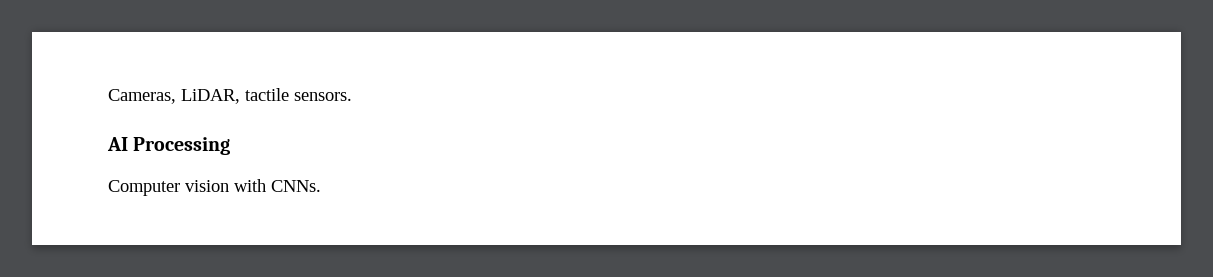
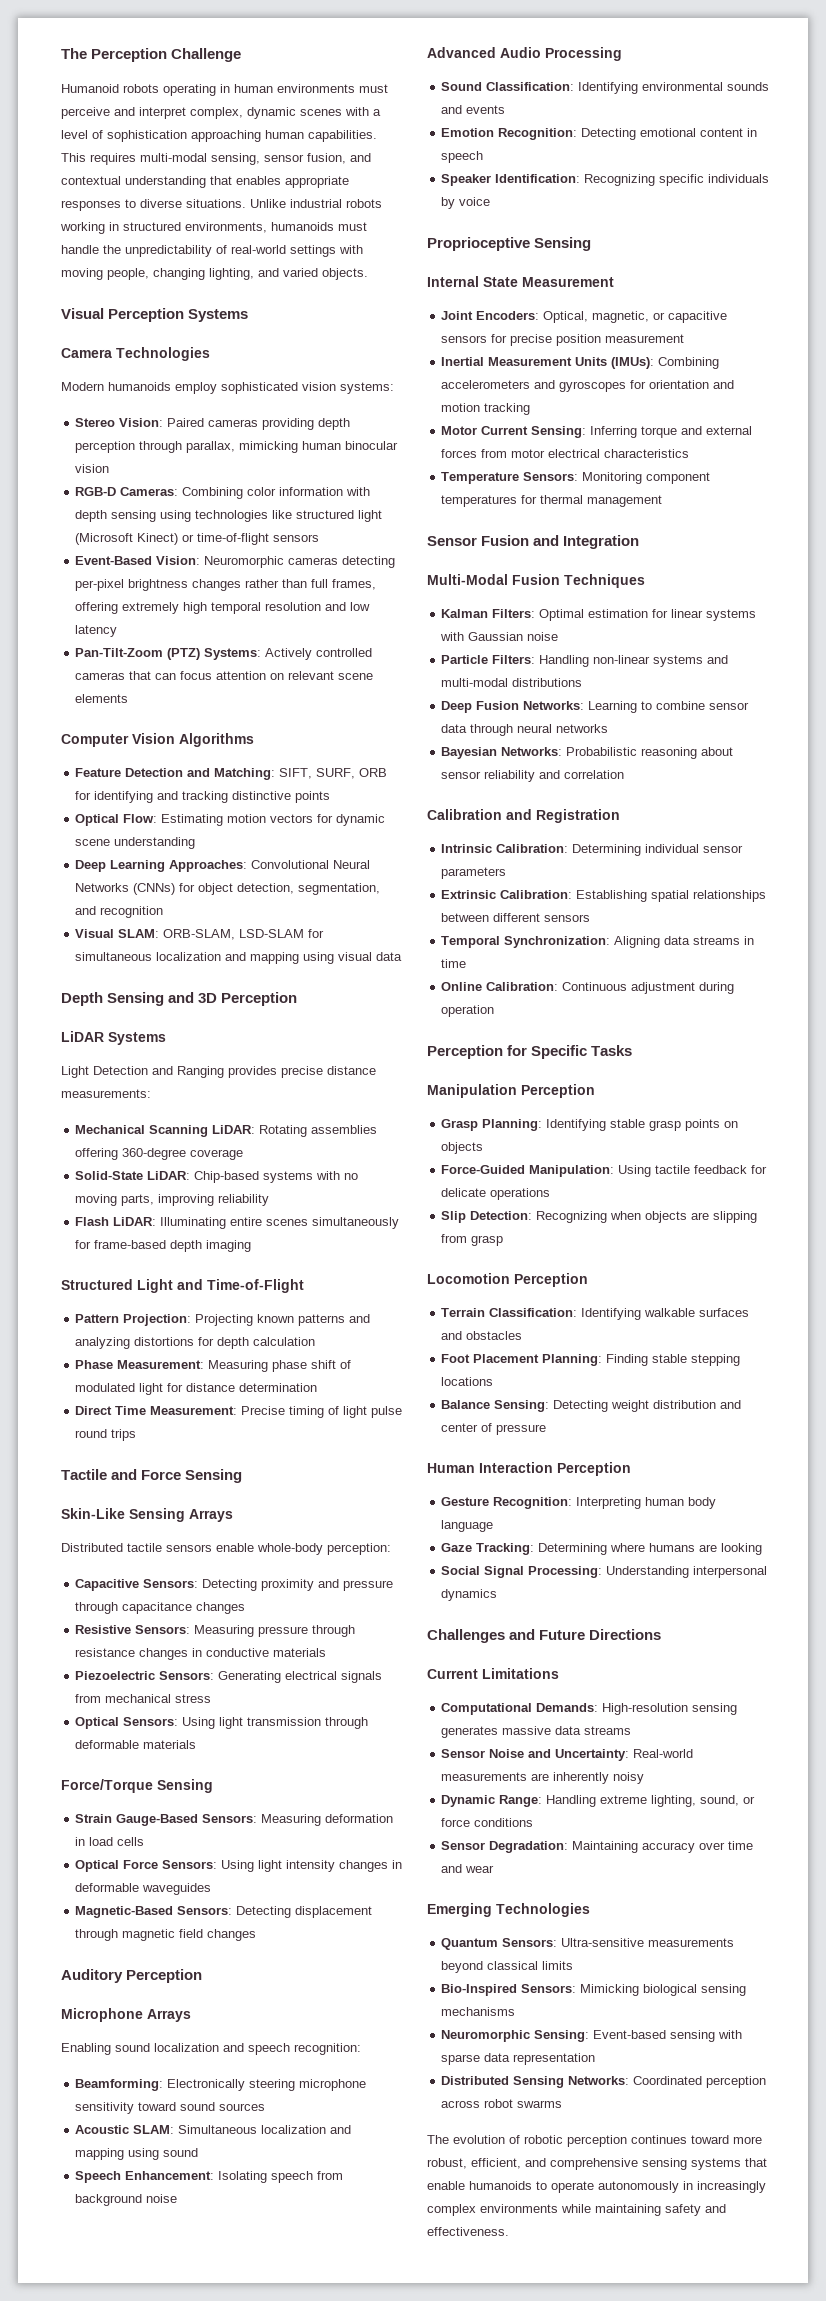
- Cameras, LiDAR, tactile sensors.
- AI Processing
- Computer vision with CNNs.
+ The Perception Challenge
+ Humanoid robots operating in human environments must perceive and interpret complex, dynamic scenes with a level of sophistication approaching human capabilities. This requires multi-modal sensing, sensor fusion, and contextual understanding that enables appropriate responses to diverse situations. Unlike industrial robots working in structured environments, humanoids must handle the unpredictability of real-world settings with moving people, changing lighting, and varied objects.
+ Visual Perception Systems
+ Camera Technologies
+ Modern humanoids employ sophisticated vision systems:
+ Stereo Vision: Paired cameras providing depth perception through parallax, mimicking human binocular vision
+ RGB-D Cameras: Combining color information with depth sensing using technologies like structured light (Microsoft Kinect) or time-of-flight sensors
+ Event-Based Vision: Neuromorphic cameras detecting per-pixel brightness changes rather than full frames, offering extremely high temporal resolution and low latency
+ Pan-Tilt-Zoom (PTZ) Systems: Actively controlled cameras that can focus attention on relevant scene elements
+ Computer Vision Algorithms
+ Feature Detection and Matching: SIFT, SURF, ORB for identifying and tracking distinctive points
+ Optical Flow: Estimating motion vectors for dynamic scene understanding
+ Deep Learning Approaches: Convolutional Neural Networks (CNNs) for object detection, segmentation, and recognition
+ Visual SLAM: ORB-SLAM, LSD-SLAM for simultaneous localization and mapping using visual data
+ Depth Sensing and 3D Perception
+ LiDAR Systems
+ Light Detection and Ranging provides precise distance measurements:
+ Mechanical Scanning LiDAR: Rotating assemblies offering 360-degree coverage
+ Solid-State LiDAR: Chip-based systems with no moving parts, improving reliability
+ Flash LiDAR: Illuminating entire scenes simultaneously for frame-based depth imaging
+ Structured Light and Time-of-Flight
+ Pattern Projection: Projecting known patterns and analyzing distortions for depth calculation
+ Phase Measurement: Measuring phase shift of modulated light for distance determination
+ Direct Time Measurement: Precise timing of light pulse round trips
+ Tactile and Force Sensing
+ Skin-Like Sensing Arrays
+ Distributed tactile sensors enable whole-body perception:
+ Capacitive Sensors: Detecting proximity and pressure through capacitance changes
+ Resistive Sensors: Measuring pressure through resistance changes in conductive materials
+ Piezoelectric Sensors: Generating electrical signals from mechanical stress
+ Optical Sensors: Using light transmission through deformable materials
+ Force/Torque Sensing
+ Strain Gauge-Based Sensors: Measuring deformation in load cells
+ Optical Force Sensors: Using light intensity changes in deformable waveguides
+ Magnetic-Based Sensors: Detecting displacement through magnetic field changes
+ Auditory Perception
+ Microphone Arrays
+ Enabling sound localization and speech recognition:
+ Beamforming: Electronically steering microphone sensitivity toward sound sources
+ Acoustic SLAM: Simultaneous localization and mapping using sound
+ Speech Enhancement: Isolating speech from background noise
+ Advanced Audio Processing
+ Sound Classification: Identifying environmental sounds and events
+ Emotion Recognition: Detecting emotional content in speech
+ Speaker Identification: Recognizing specific individuals by voice
+ Proprioceptive Sensing
+ Internal State Measurement
+ Joint Encoders: Optical, magnetic, or capacitive sensors for precise position measurement
+ Inertial Measurement Units (IMUs): Combining accelerometers and gyroscopes for orientation and motion tracking
+ Motor Current Sensing: Inferring torque and external forces from motor electrical characteristics
+ Temperature Sensors: Monitoring component temperatures for thermal management
+ Sensor Fusion and Integration
+ Multi-Modal Fusion Techniques
+ Kalman Filters: Optimal estimation for linear systems with Gaussian noise
+ Particle Filters: Handling non-linear systems and multi-modal distributions
+ Deep Fusion Networks: Learning to combine sensor data through neural networks
+ Bayesian Networks: Probabilistic reasoning about sensor reliability and correlation
+ Calibration and Registration
+ Intrinsic Calibration: Determining individual sensor parameters
+ Extrinsic Calibration: Establishing spatial relationships between different sensors
+ Temporal Synchronization: Aligning data streams in time
+ Online Calibration: Continuous adjustment during operation
+ Perception for Specific Tasks
+ Manipulation Perception
+ Grasp Planning: Identifying stable grasp points on objects
+ Force-Guided Manipulation: Using tactile feedback for delicate operations
+ Slip Detection: Recognizing when objects are slipping from grasp
+ Locomotion Perception
+ Terrain Classification: Identifying walkable surfaces and obstacles
+ Foot Placement Planning: Finding stable stepping locations
+ Balance Sensing: Detecting weight distribution and center of pressure
+ Human Interaction Perception
+ Gesture Recognition: Interpreting human body language
+ Gaze Tracking: Determining where humans are looking
+ Social Signal Processing: Understanding interpersonal dynamics
+ Challenges and Future Directions
+ Current Limitations
+ Computational Demands: High-resolution sensing generates massive data streams
+ Sensor Noise and Uncertainty: Real-world measurements are inherently noisy
+ Dynamic Range: Handling extreme lighting, sound, or force conditions
+ Sensor Degradation: Maintaining accuracy over time and wear
+ Emerging Technologies
+ Quantum Sensors: Ultra-sensitive measurements beyond classical limits
+ Bio-Inspired Sensors: Mimicking biological sensing mechanisms
+ Neuromorphic Sensing: Event-based sensing with sparse data representation
+ Distributed Sensing Networks: Coordinated perception across robot swarms
+ The evolution of robotic perception continues toward more robust, efficient, and comprehensive sensing systems that enable humanoids to operate autonomously in increasingly complex environments while maintaining safety and effectiveness.

